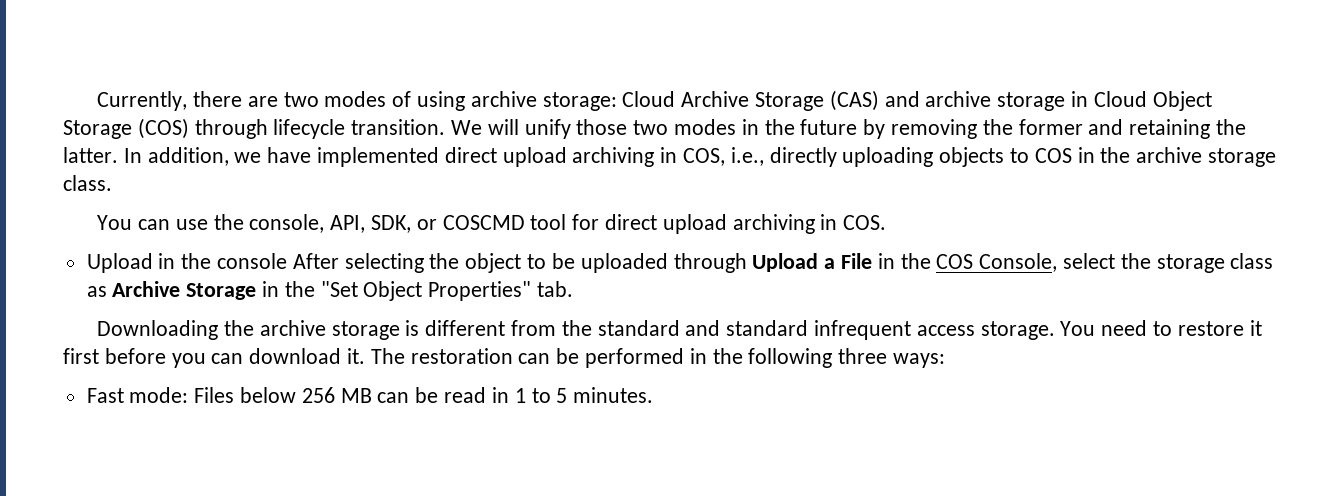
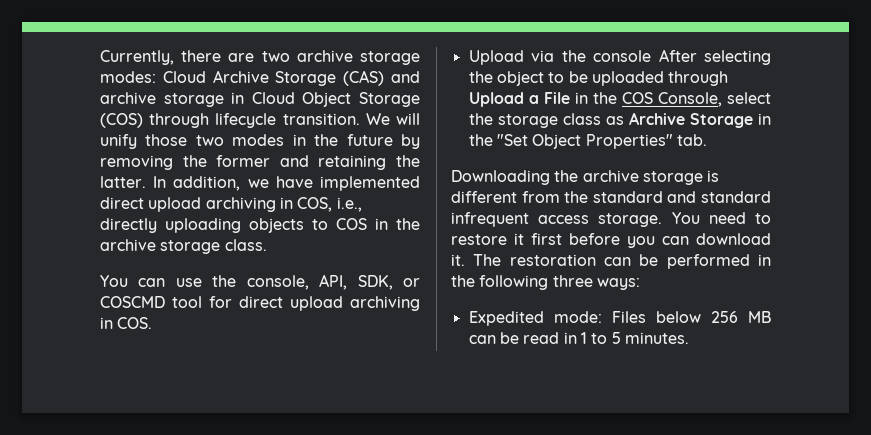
- Currently, there are two modes of using archive storage: Cloud Archive Storage (CAS) and archive storage in Cloud Object Storage (COS) through lifecycle transition.
+ Currently, there are two archive storage modes: Cloud Archive Storage (CAS) and archive storage in Cloud Object Storage (COS) through lifecycle transition.
- Upload in the console After selecting the object to be uploaded through Upload a File in the COS Console, select the storage class as Archive Storage in the "Set Object Properties" tab.
+ Upload via the console After selecting the object to be uploaded through Upload a File in the COS Console, select the storage class as Archive Storage in the "Set Object Properties" tab.
- Fast mode: Files below 256 MB can be read in 1 to 5 minutes.
+ Expedited mode: Files below 256 MB can be read in 1 to 5 minutes.

